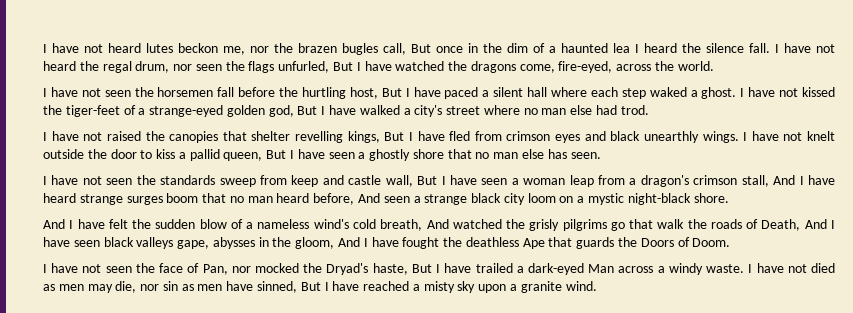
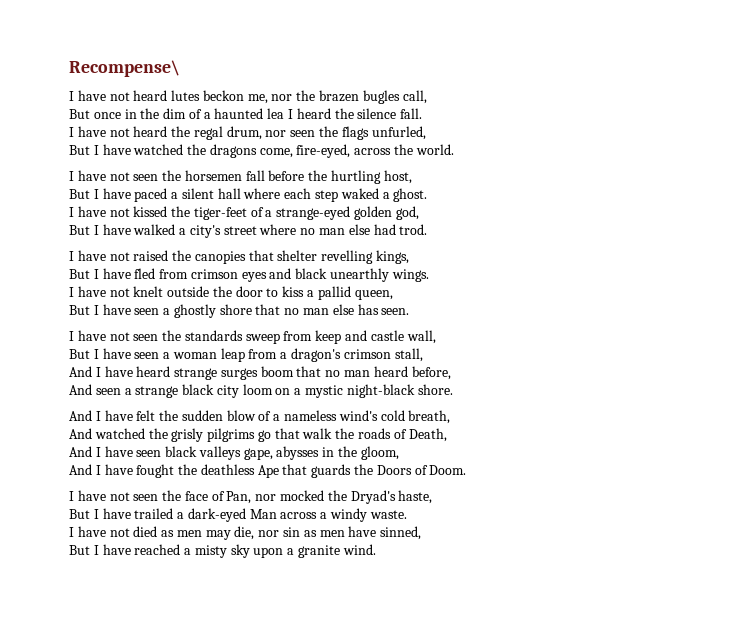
+ Recompense\
- I have not heard lutes beckon me, nor the brazen bugles call, But once in the dim of a haunted lea I heard the silence fall. I have not heard the regal drum, nor seen the flags unfurled, But I have watched the dragons come, fire-eyed, across the world.
+ I have not heard lutes beckon me, nor the brazen bugles call,
+ But once in the dim of a haunted lea I heard the silence fall.
+ I have not heard the regal drum, nor seen the flags unfurled,
+ But I have watched the dragons come, fire-eyed, across the world.
- I have not seen the horsemen fall before the hurtling host, But I have paced a silent hall where each step waked a ghost. I have not kissed the tiger-feet of a strange-eyed golden god, But I have walked a city's street where no man else had trod.
+ I have not seen the horsemen fall before the hurtling host,
+ But I have paced a silent hall where each step waked a ghost.
+ I have not kissed the tiger-feet of a strange-eyed golden god,
+ But I have walked a city's street where no man else had trod.
- I have not raised the canopies that shelter revelling kings, But I have fled from crimson eyes and black unearthly wings. I have not knelt outside the door to kiss a pallid queen, But I have seen a ghostly shore that no man else has seen.
+ I have not raised the canopies that shelter revelling kings,
+ But I have fled from crimson eyes and black unearthly wings.
+ I have not knelt outside the door to kiss a pallid queen,
+ But I have seen a ghostly shore that no man else has seen.
- I have not seen the standards sweep from keep and castle wall, But I have seen a woman leap from a dragon's crimson stall, And I have heard strange surges boom that no man heard before, And seen a strange black city loom on a mystic night-black shore.
+ I have not seen the standards sweep from keep and castle wall,
+ But I have seen a woman leap from a dragon's crimson stall,
+ And I have heard strange surges boom that no man heard before,
+ And seen a strange black city loom on a mystic night-black shore.
- And I have felt the sudden blow of a nameless wind's cold breath, And watched the grisly pilgrims go that walk the roads of Death, And I have seen black valleys gape, abysses in the gloom, And I have fought the deathless Ape that guards the Doors of Doom.
+ And I have felt the sudden blow of a nameless wind's cold breath,
+ And watched the grisly pilgrims go that walk the roads of Death,
+ And I have seen black valleys gape, abysses in the gloom,
+ And I have fought the deathless Ape that guards the Doors of Doom.
- I have not seen the face of Pan, nor mocked the Dryad's haste, But I have trailed a dark-eyed Man across a windy waste. I have not died as men may die, nor sin as men have sinned, But I have reached a misty sky upon a granite wind.
+ I have not seen the face of Pan, nor mocked the Dryad's haste,
+ But I have trailed a dark-eyed Man across a windy waste.
+ I have not died as men may die, nor sin as men have sinned,
+ But I have reached a misty sky upon a granite wind.

